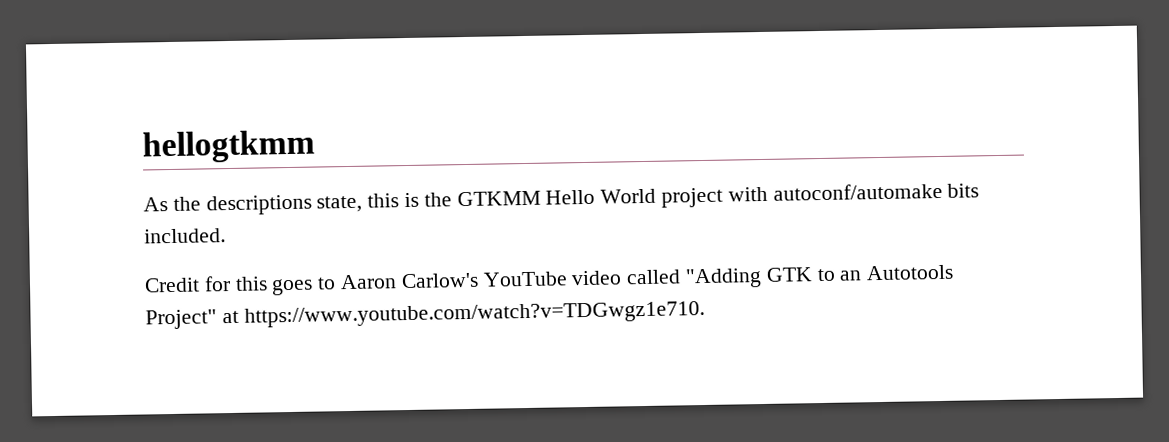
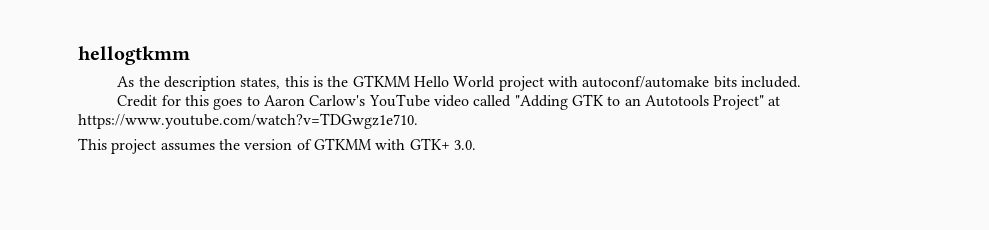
- As the descriptions state, this is the GTKMM Hello World project with autoconf/automake bits included.
+ As the description states, this is the GTKMM Hello World project with autoconf/automake bits included.
+ This project assumes the version of GTKMM with GTK+ 3.0.

